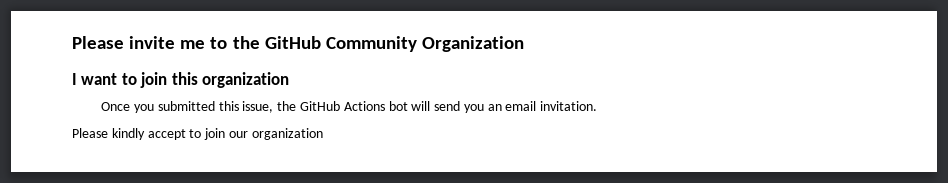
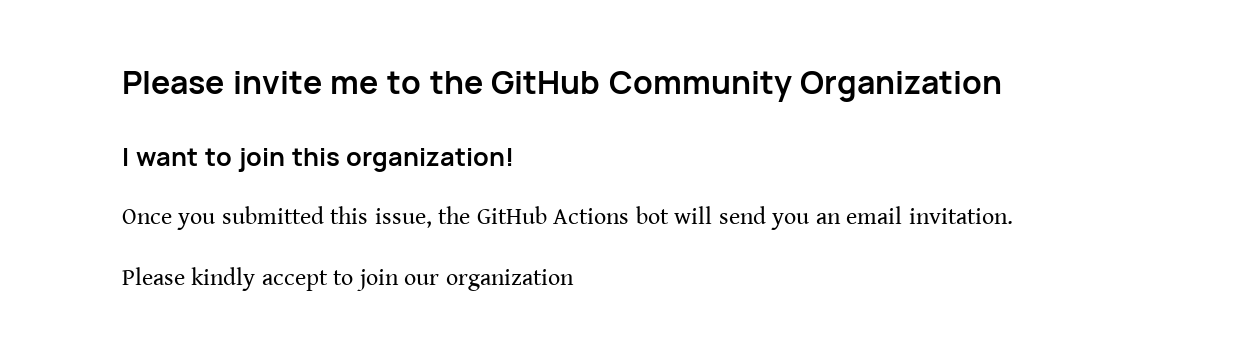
- I want to join this organization
+ I want to join this organization!

